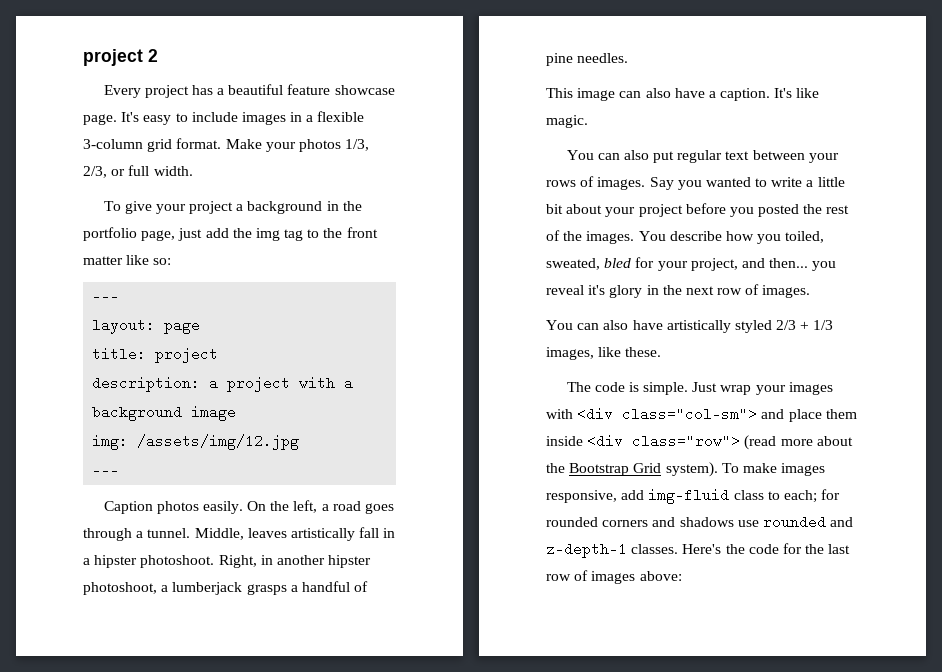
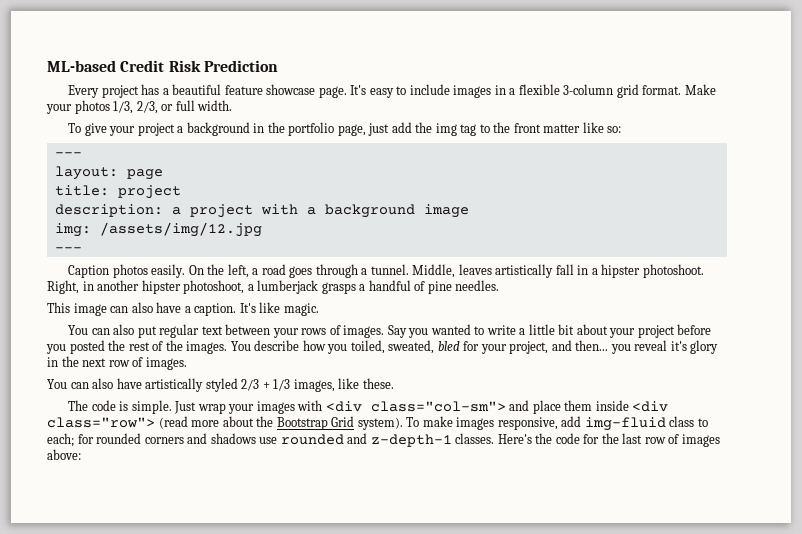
- project 2
+ ML-based Credit Risk Prediction

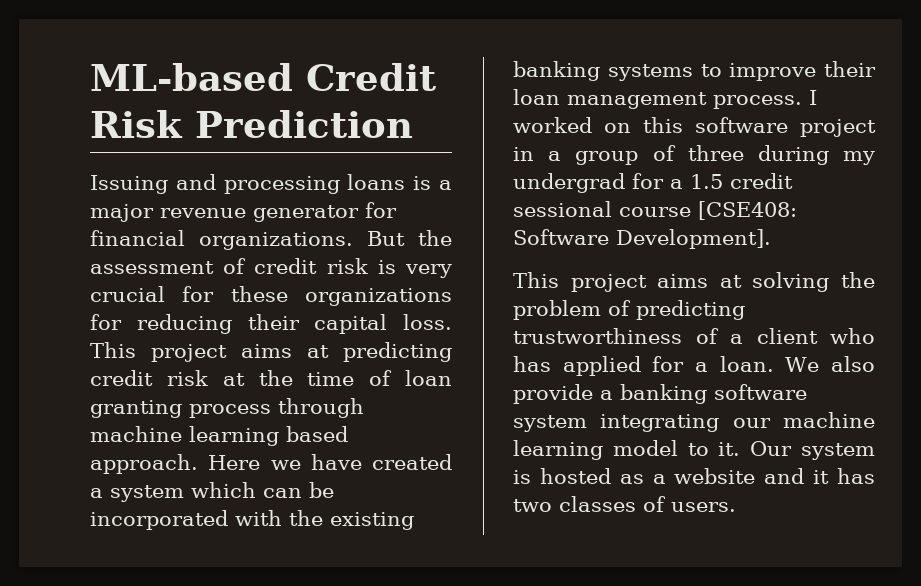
- Every project has a beautiful feature showcase page. It's easy to include images in a flexible 3-column grid format. Make your photos 1/3, 2/3, or full width.
- To give your project a background in the portfolio page, just add the img tag to the front matter like so:
- ---
- layout: page
- title: project
- description: a project with a background image
- img: /assets/img/12.jpg
- ---
- Caption photos easily. On the left, a road goes through a tunnel. Middle, leaves artistically fall in a hipster photoshoot. Right, in another hipster photoshoot, a lumberjack grasps a handful of pine needles.
- This image can also have a caption. It's like magic.
- You can also put regular text between your rows of images. Say you wanted to write a little bit about your project before you posted the rest of the images. You describe how you toiled, sweated, bled for your project, and then... you reveal it's glory in the next row of images.
- You can also have artistically styled 2/3 + 1/3 images, like these.
- The code is simple. Just wrap your images with <div class="col-sm"> and place them inside <div class="row"> (read more about the Bootstrap Grid system). To make images responsive, add img-fluid class to each; for rounded corners and shadows use rounded and z-depth-1 classes. Here's the code for the last row of images above:
+ Issuing and processing loans is a major revenue generator for financial organizations. But the assessment of credit risk is very crucial for these organizations for reducing their capital loss. This project aims at predicting credit risk at the time of loan granting process through machine learning based approach. Here we have created a system which can be incorporated with the existing banking systems to improve their loan management process. I worked on this software project in a group of three during my undergrad for a 1.5 credit sessional course [CSE408: Software Development].
+ This project aims at solving the problem of predicting trustworthiness of a client who has applied for a loan. We also provide a banking software system integrating our machine learning model to it. Our system is hosted as a website and it has two classes of users.

